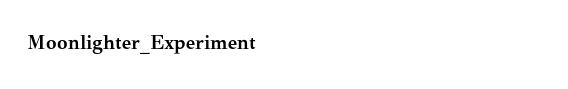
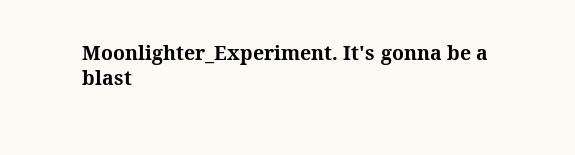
- Moonlighter_Experiment
+ Moonlighter_Experiment. It's gonna be a blast

